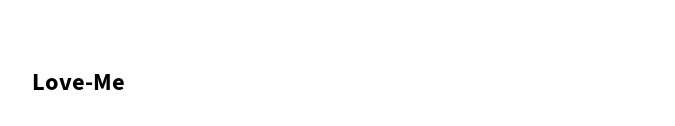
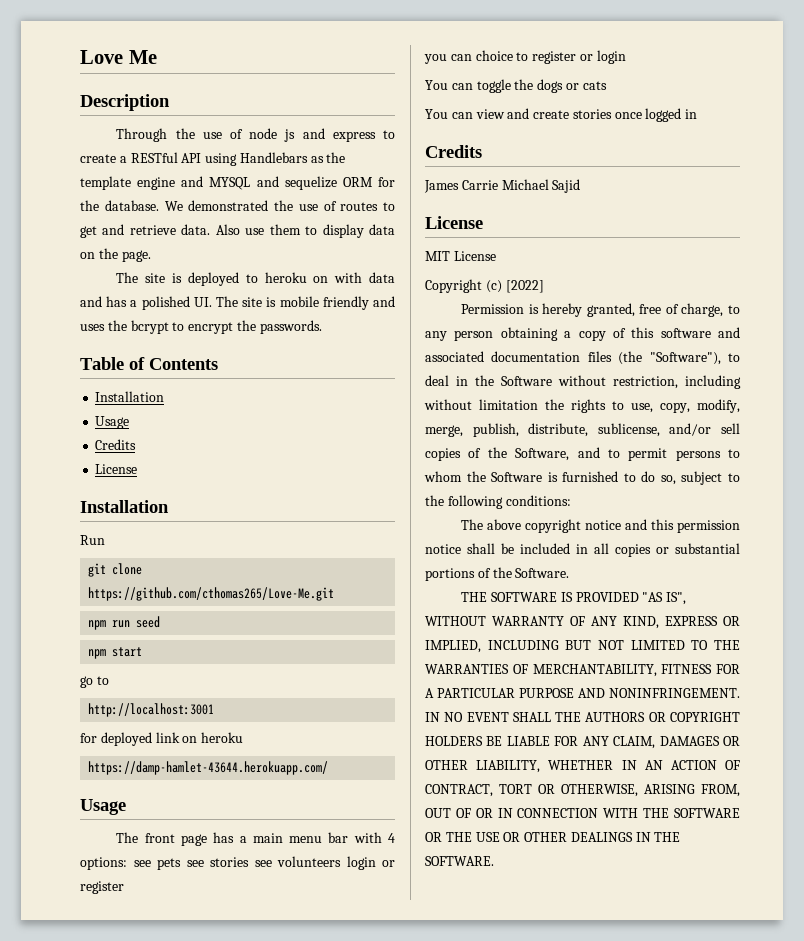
- Love-Me
+ Love Me
+ Description
+ Through the use of node js and express to create a RESTful API using Handlebars as the template engine and MYSQL and sequelize ORM for the database. We demonstrated the use of routes to get and retrieve data. Also use them to display data on the page.
+ The site is deployed to heroku on with data and has a polished UI. The site is mobile friendly and uses the bcrypt to encrypt the passwords.
+ Table of Contents
+ Installation
+ Usage
+ Credits
+ License
+ Installation
+ Run
+ git clone https://github.com/cthomas265/Love-Me.git
+ npm run seed
+ npm start
+ go to
+ http://localhost:3001
+ for deployed link on heroku
+ https://damp-hamlet-43644.herokuapp.com/
+ Usage
+ The front page has a main menu bar with 4 options: see pets see stories see volunteers login or register
+ you can choice to register or login
+ You can toggle the dogs or cats
+ You can view and create stories once logged in
+ Credits
+ James Carrie Michael Sajid
+ License
+ MIT License
+ Copyright (c) [2022]
+ Permission is hereby granted, free of charge, to any person obtaining a copy of this software and associated documentation files (the "Software"), to deal in the Software without restriction, including without limitation the rights to use, copy, modify, merge, publish, distribute, sublicense, and/or sell copies of the Software, and to permit persons to whom the Software is furnished to do so, subject to the following conditions:
+ The above copyright notice and this permission notice shall be included in all copies or substantial portions of the Software.
+ THE SOFTWARE IS PROVIDED "AS IS", WITHOUT WARRANTY OF ANY KIND, EXPRESS OR IMPLIED, INCLUDING BUT NOT LIMITED TO THE WARRANTIES OF MERCHANTABILITY, FITNESS FOR A PARTICULAR PURPOSE AND NONINFRINGEMENT. IN NO EVENT SHALL THE AUTHORS OR COPYRIGHT HOLDERS BE LIABLE FOR ANY CLAIM, DAMAGES OR OTHER LIABILITY, WHETHER IN AN ACTION OF CONTRACT, TORT OR OTHERWISE, ARISING FROM, OUT OF OR IN CONNECTION WITH THE SOFTWARE OR THE USE OR OTHER DEALINGS IN THE SOFTWARE.

